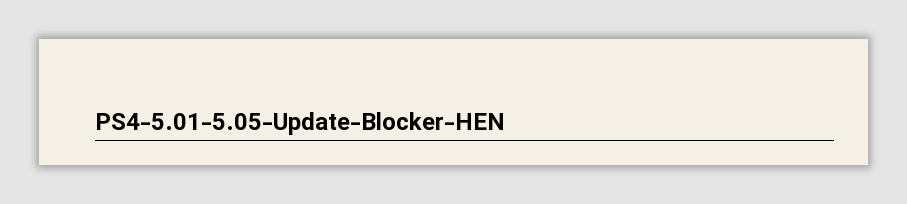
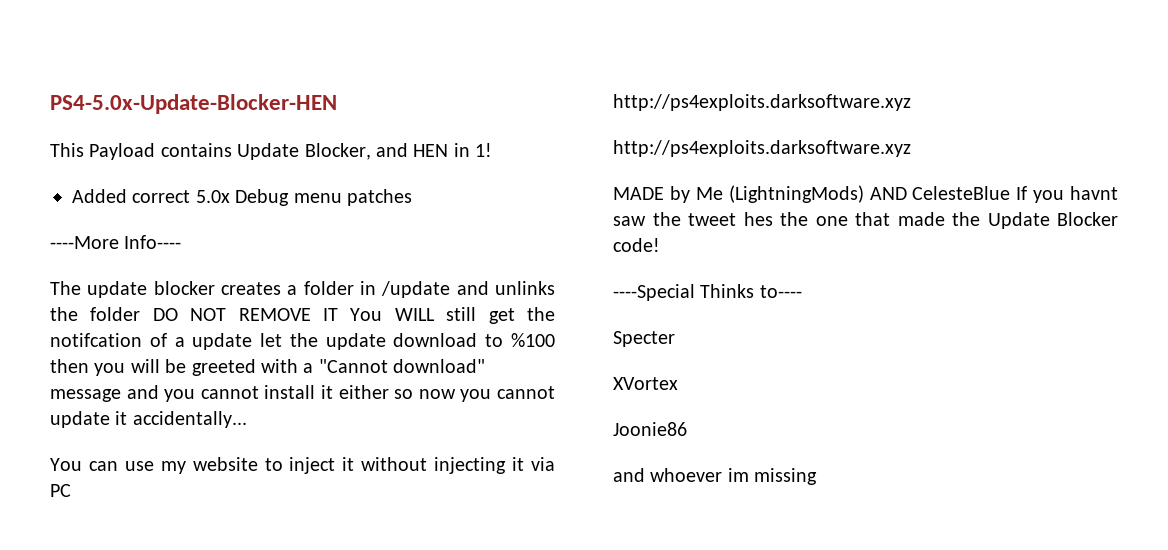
- PS4-5.01-5.05-Update-Blocker-HEN
+ PS4-5.0x-Update-Blocker-HEN
+ This Payload contains Update Blocker, and HEN in 1!
+ Added correct 5.0x Debug menu patches
+ ----More Info----
+ The update blocker creates a folder in /update and unlinks the folder DO NOT REMOVE IT You WILL still get the notifcation of a update let the update download to %100 then you will be greeted with a "Cannot download" message and you cannot install it either so now you cannot update it accidentally...
+ You can use my website to inject it without injecting it via PC
+ http://ps4exploits.darksoftware.xyz
+ http://ps4exploits.darksoftware.xyz
+ MADE by Me (LightningMods) AND CelesteBlue If you havnt saw the tweet hes the one that made the Update Blocker code!
+ ----Special Thinks to----
+ Specter
+ XVortex
+ Joonie86
+ and whoever im missing

